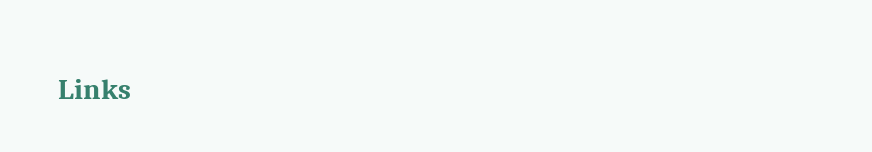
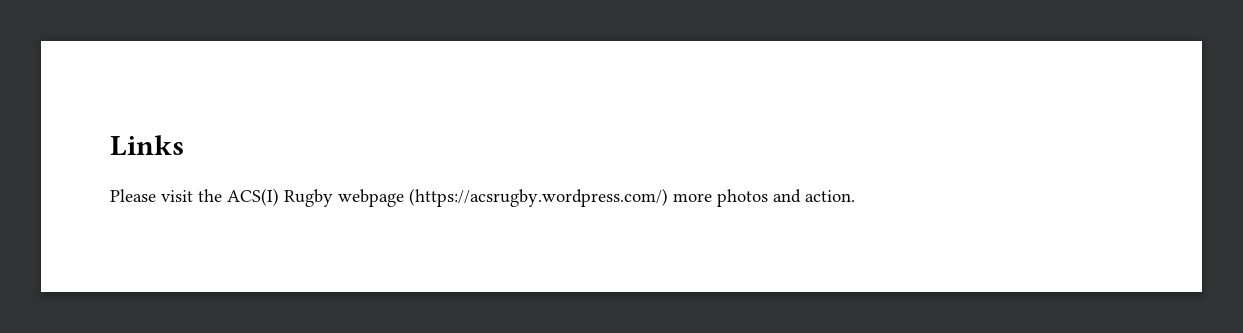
+ Please visit the ACS(I) Rugby webpage (https://acsrugby.wordpress.com/) more photos and action.

